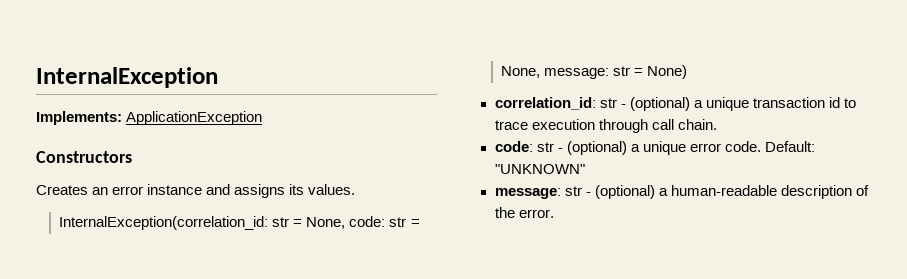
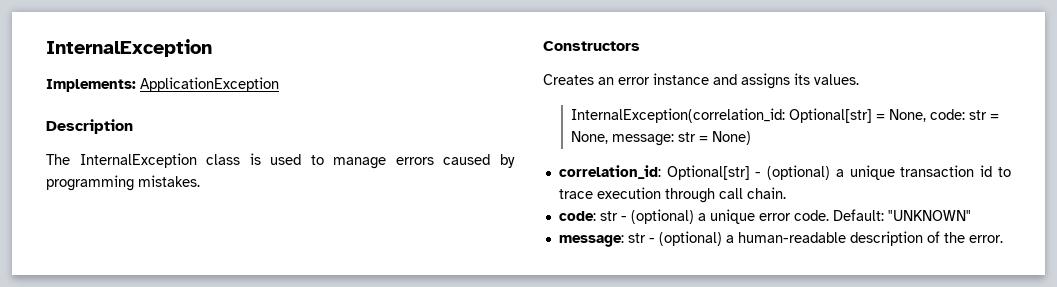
+ Description
+ The InternalException class is used to manage errors caused by programming mistakes.
- InternalException(correlation_id: str = None, code: str = None, message: str = None)
+ InternalException(correlation_id: Optional[str] = None, code: str = None, message: str = None)
- correlation_id: str - (optional) a unique transaction id to trace execution through call chain.
+ correlation_id: Optional[str] - (optional) a unique transaction id to trace execution through call chain.

